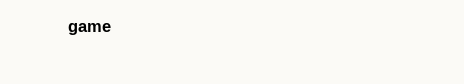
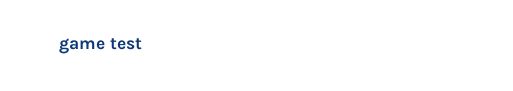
- game
+ game test

